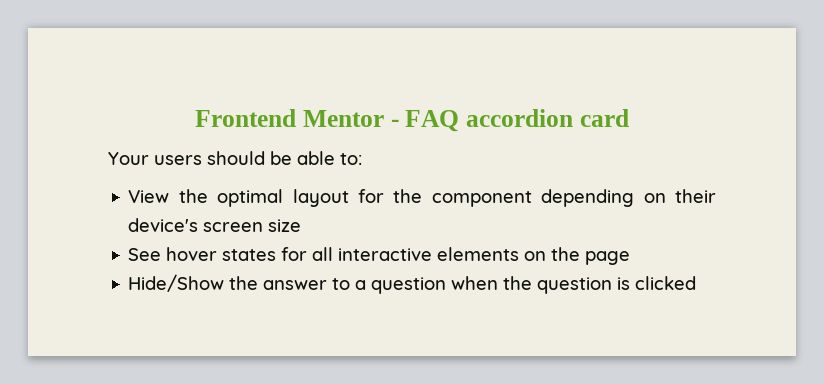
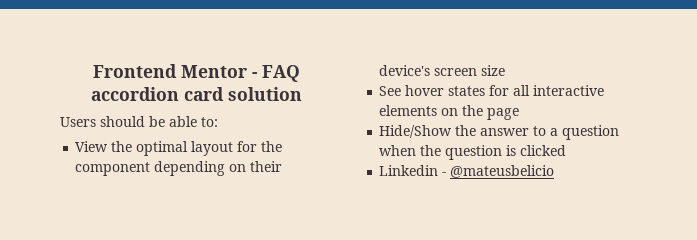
- Frontend Mentor - FAQ accordion card
- Your users should be able to:
+ Frontend Mentor - FAQ accordion card solution
+ Users should be able to:
+ Linkedin - @mateusbelicio

